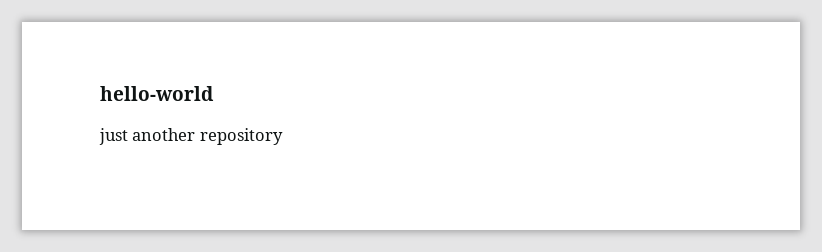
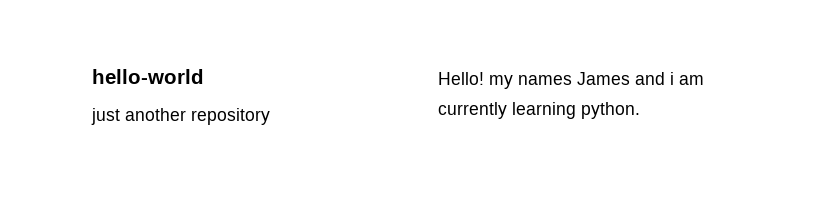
+ Hello! my names James and i am currently learning python.

